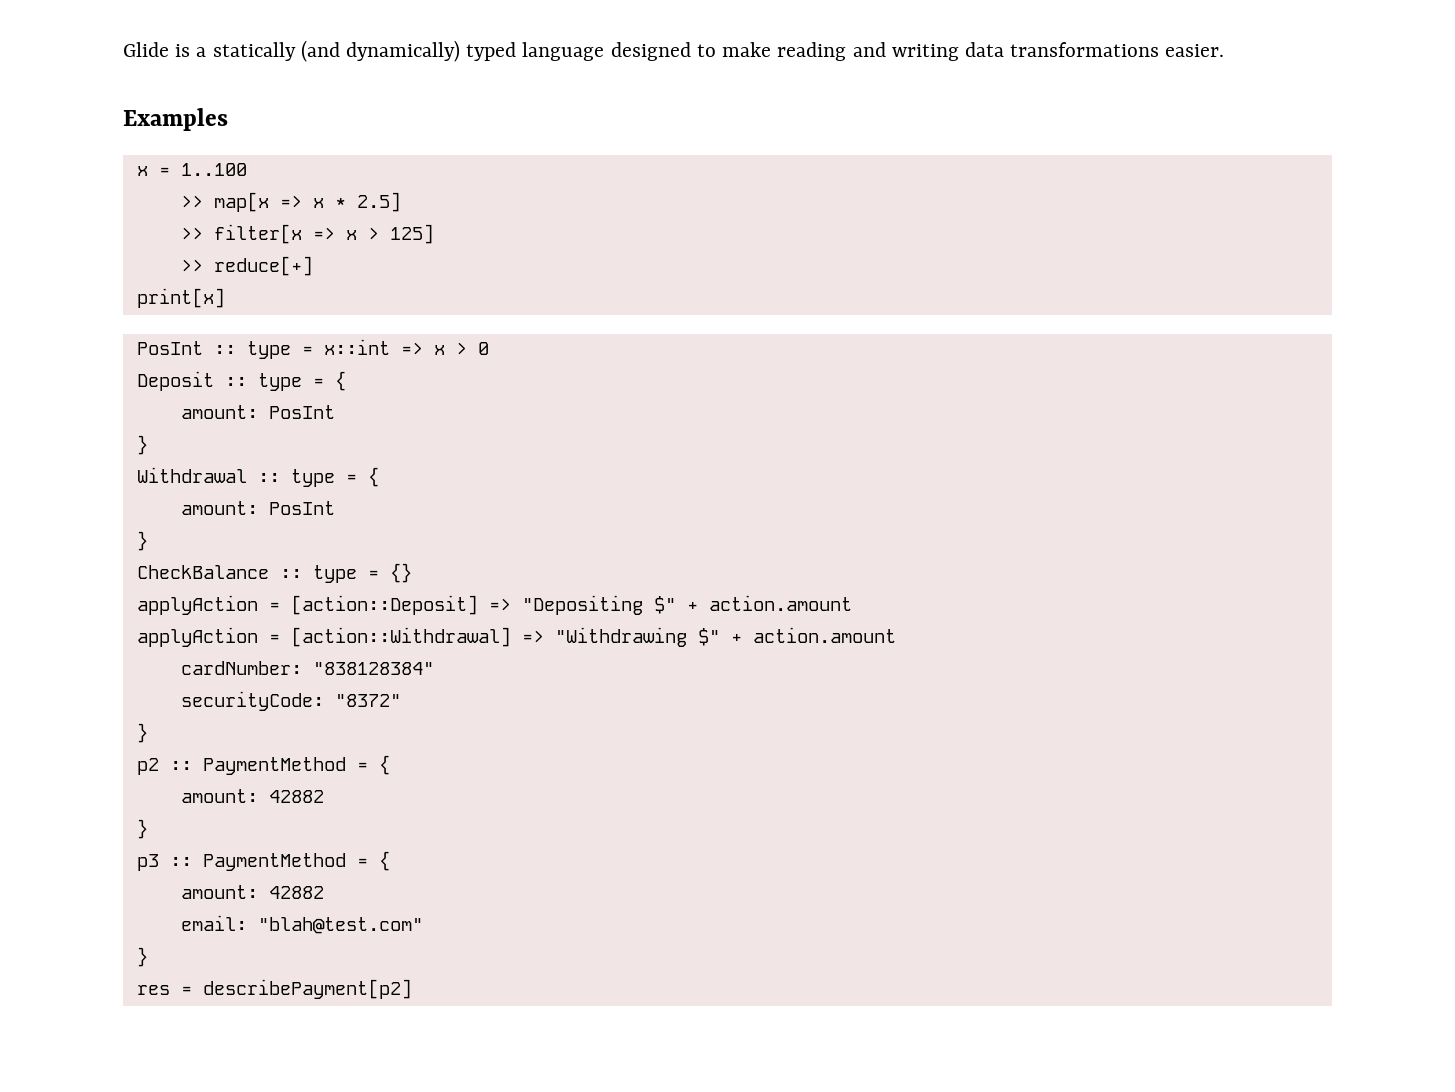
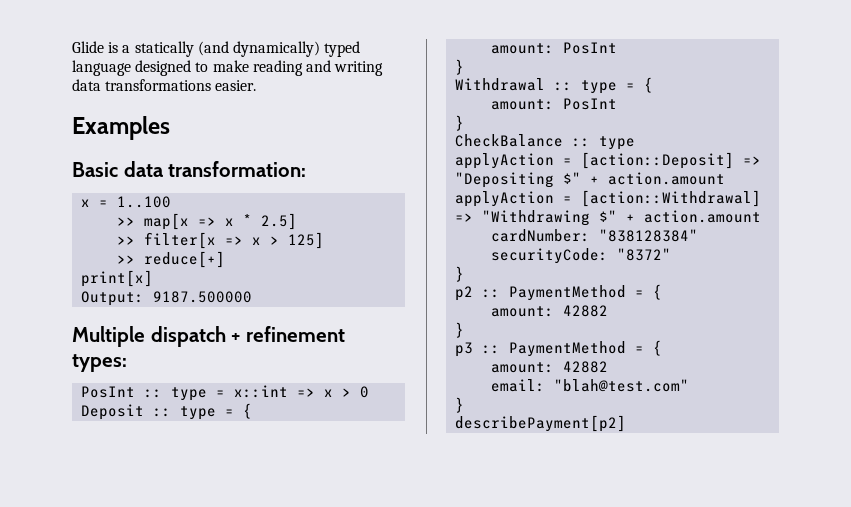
+ Basic data transformation:
+ Output: 9187.500000
+ Multiple dispatch + refinement types:
- CheckBalance :: type = {}
+ CheckBalance :: type
- res = describePayment[p2]
+ describePayment[p2]

